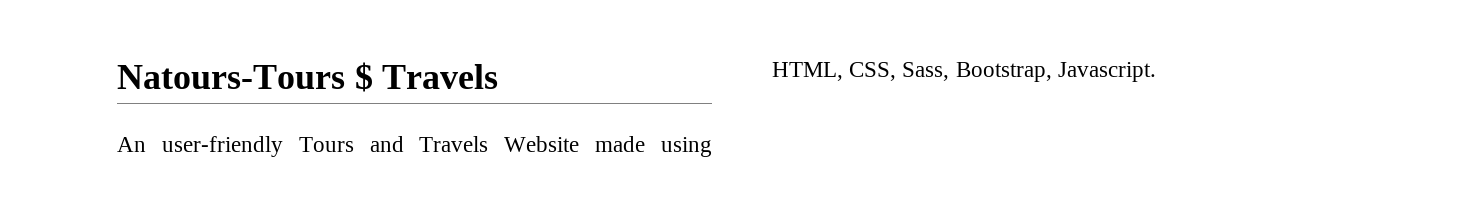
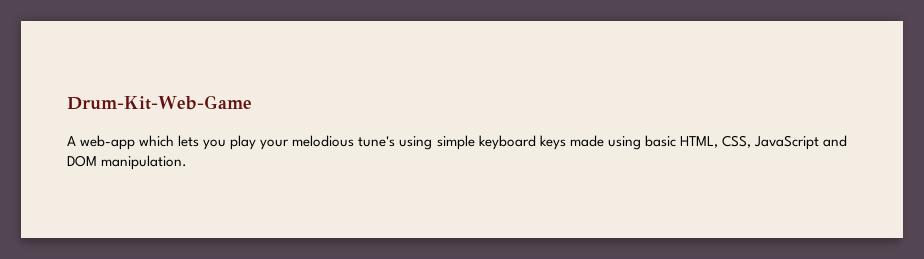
- Natours-Tours $ Travels
- An user-friendly Tours and Travels Website made using HTML, CSS, Sass, Bootstrap, Javascript.
+ Drum-Kit-Web-Game
+ A web-app which lets you play your melodious tune's using simple keyboard keys made using basic HTML, CSS, JavaScript and DOM manipulation.

